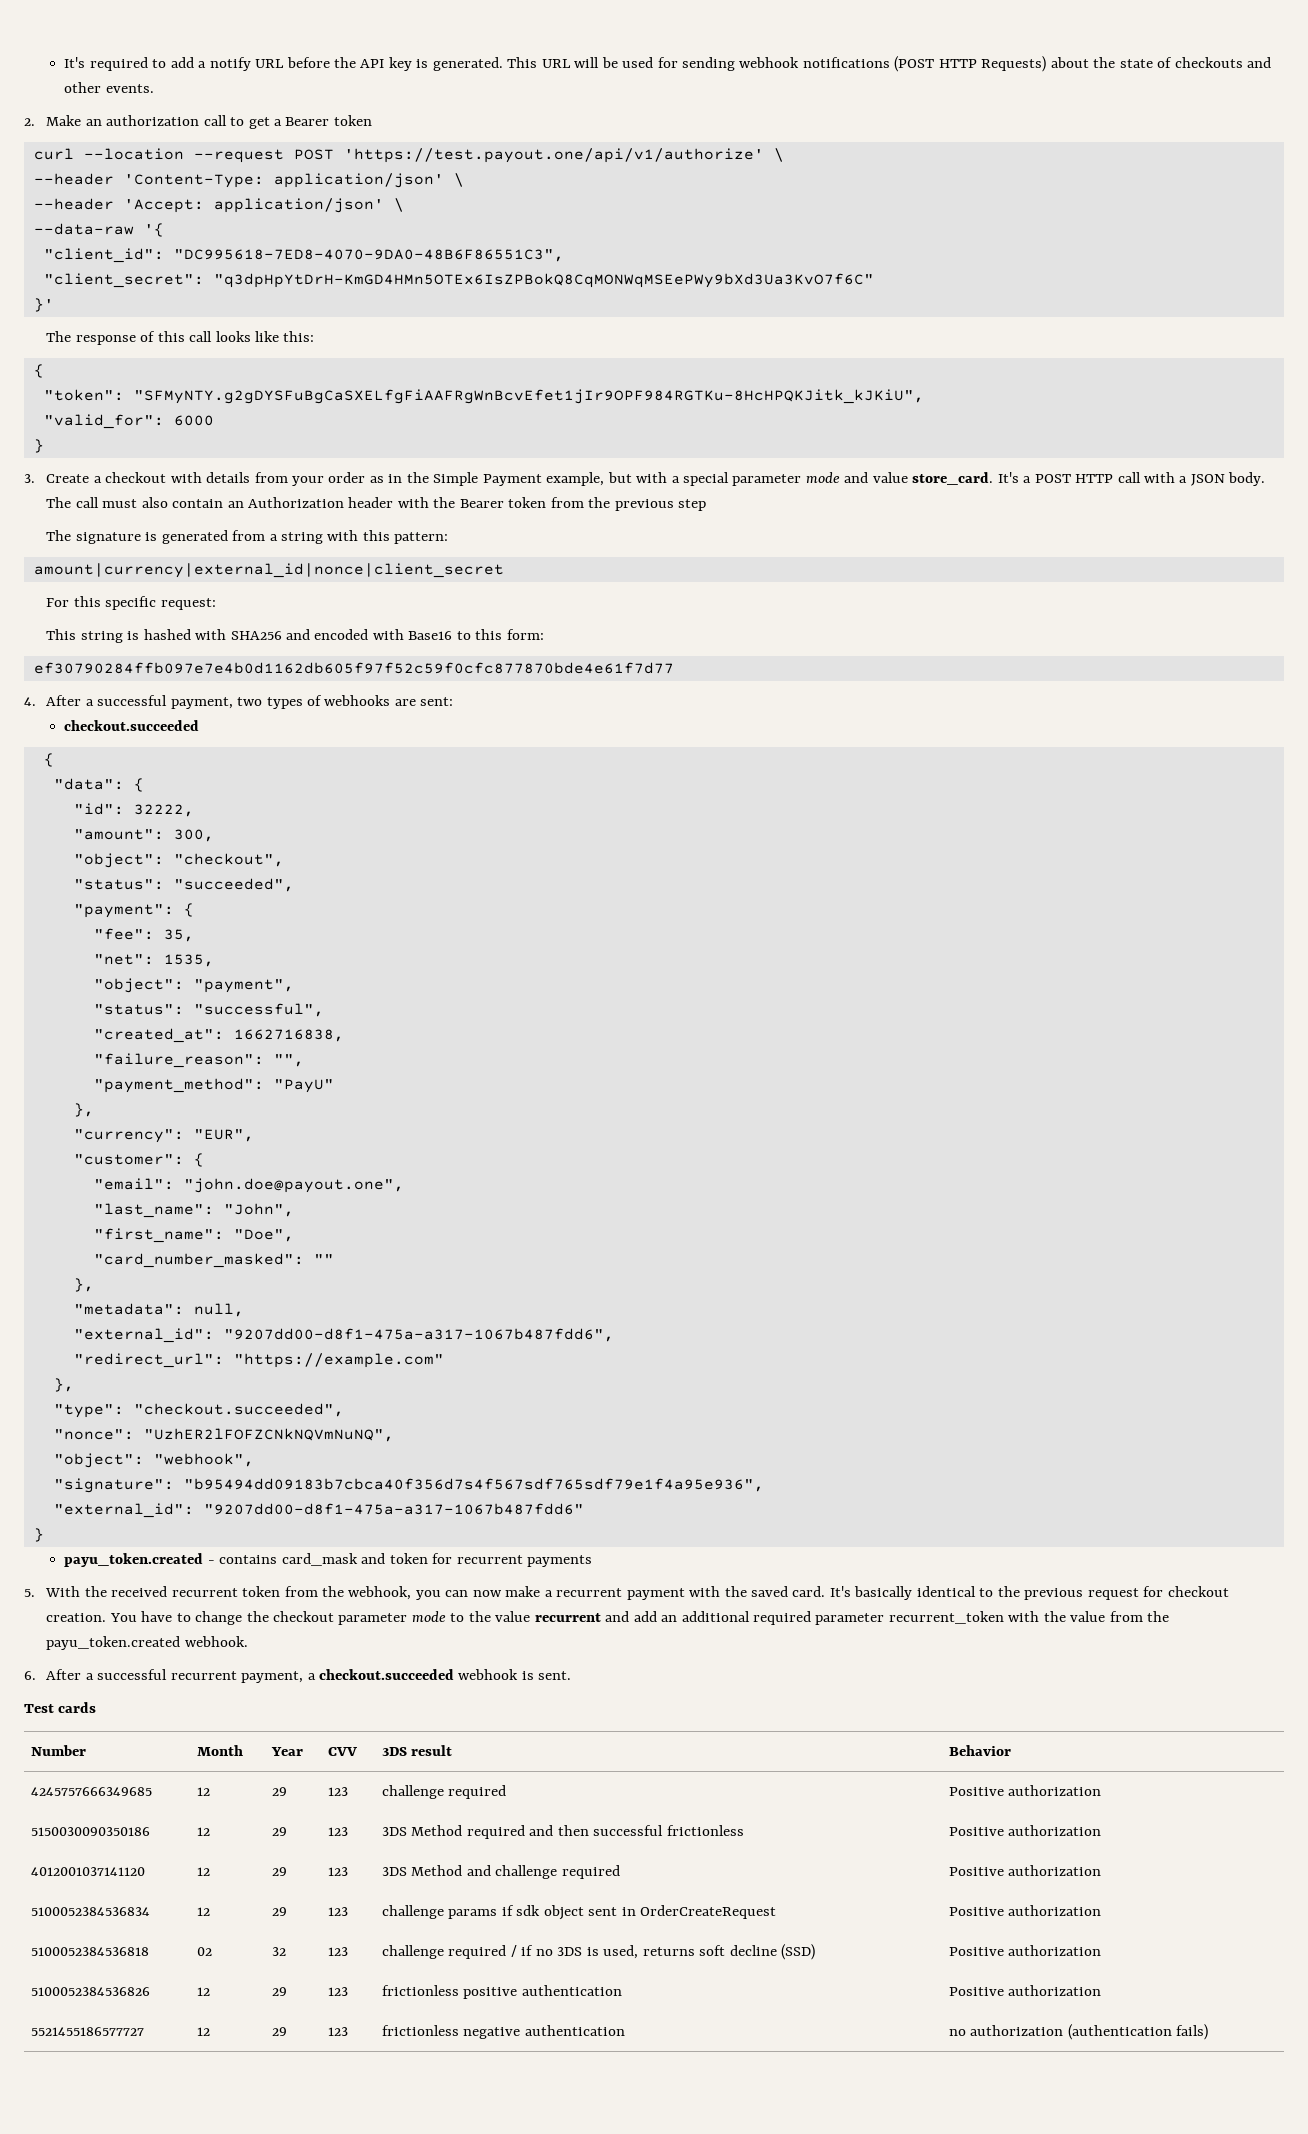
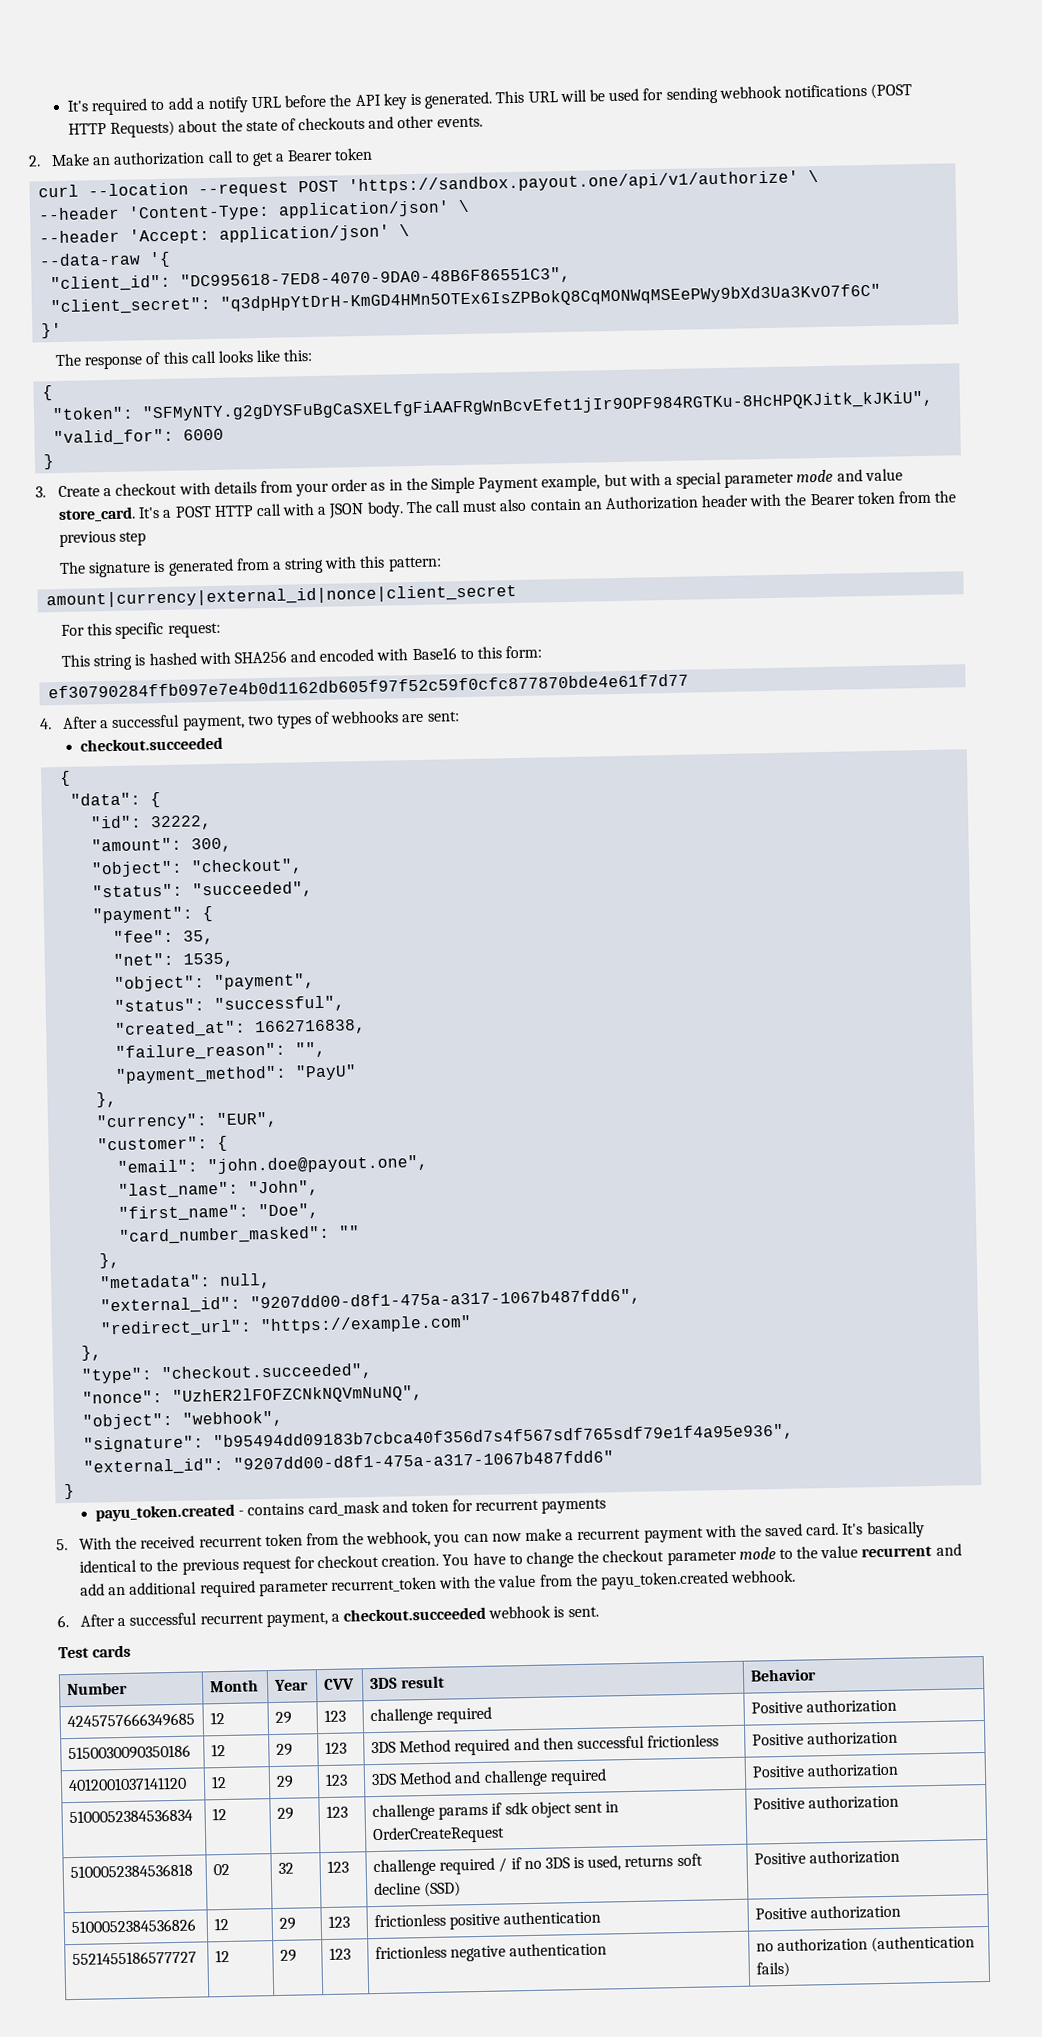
- curl --location --request POST 'https://test.payout.one/api/v1/authorize' \
+ curl --location --request POST 'https://sandbox.payout.one/api/v1/authorize' \

